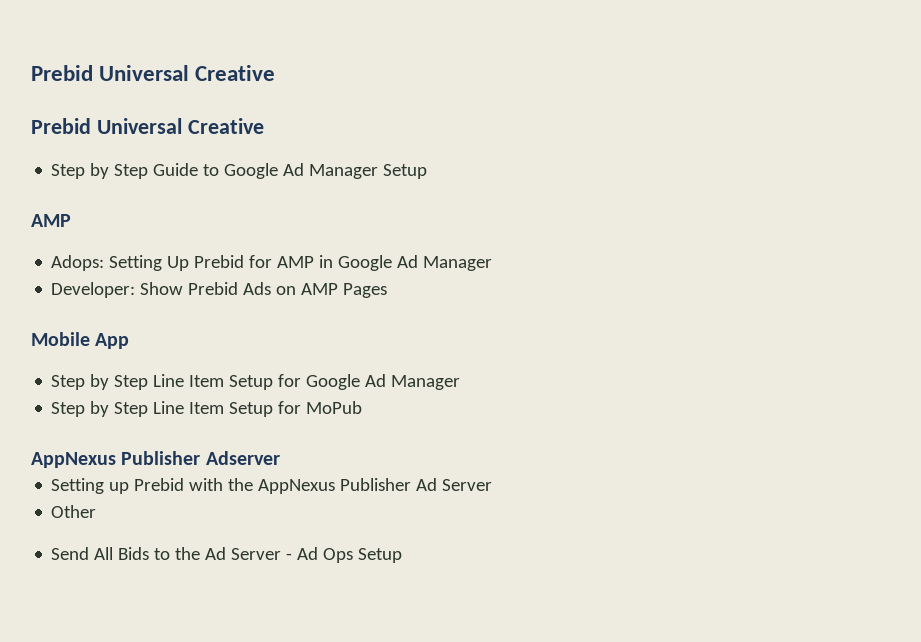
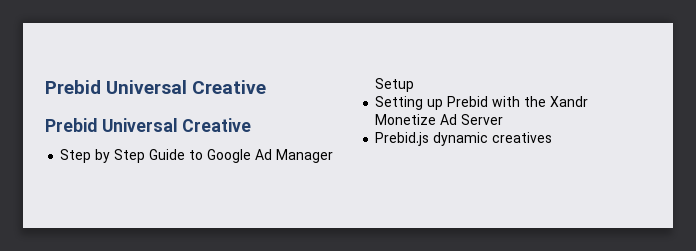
  Step by Step Guide to Google Ad Manager Setup
- AMP
- Adops: Setting Up Prebid for AMP in Google Ad Manager
- Developer: Show Prebid Ads on AMP Pages
- Mobile App
- Step by Step Line Item Setup for Google Ad Manager
- Step by Step Line Item Setup for MoPub
- AppNexus Publisher Adserver
- Setting up Prebid with the AppNexus Publisher Ad Server
+ Setting up Prebid with the Xandr Monetize Ad Server
- Other
- Send All Bids to the Ad Server - Ad Ops Setup
+ Prebid.js dynamic creatives

